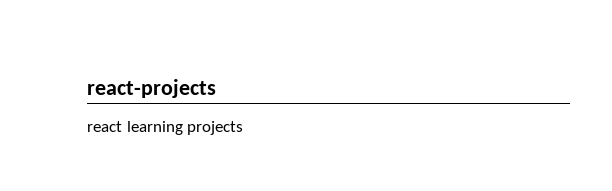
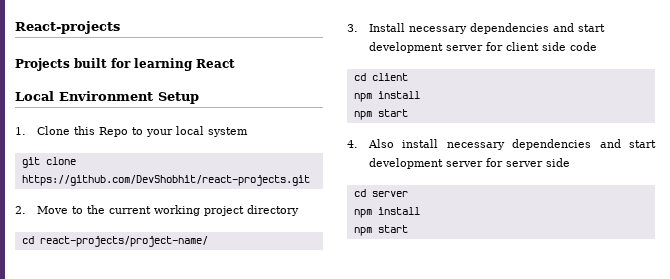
- react-projects
- react learning projects
+ React-projects
+ Projects built for learning React
+ Local Environment Setup
+ 1. Clone this Repo to your local system
+ git clone https://github.com/DevShobhit/react-projects.git
+ 2. Move to the current working project directory
+ cd react-projects/project-name/
+ 3. Install necessary dependencies and start development server for client side code
+ cd client
+ npm install
+ npm start
+ 4. Also install necessary dependencies and start development server for server side
+ cd server
+ npm install
+ npm start

